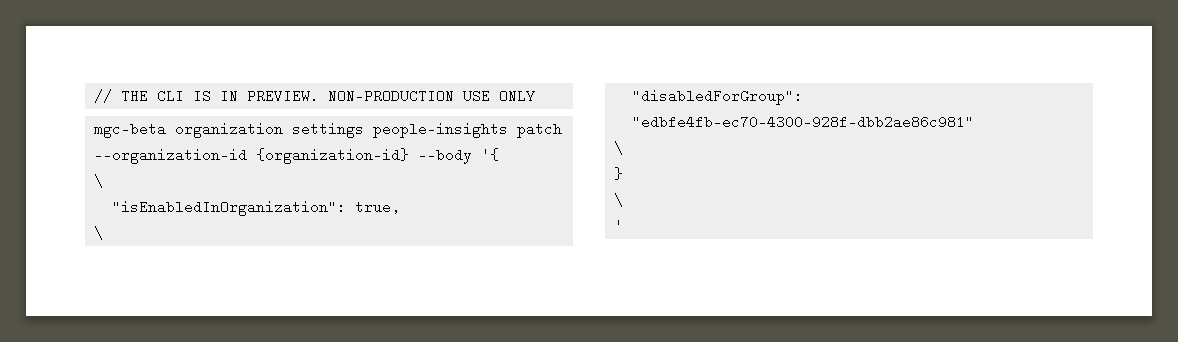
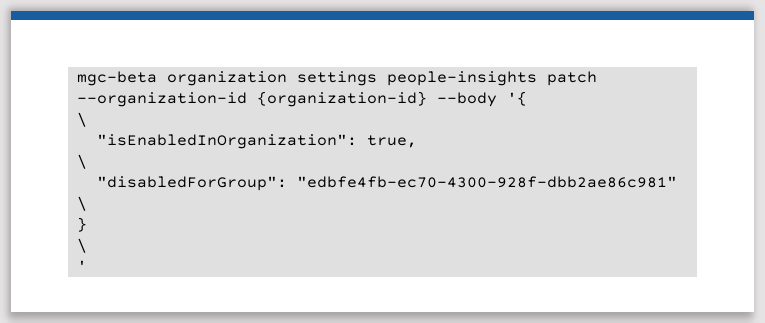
- // THE CLI IS IN PREVIEW. NON-PRODUCTION USE ONLY

